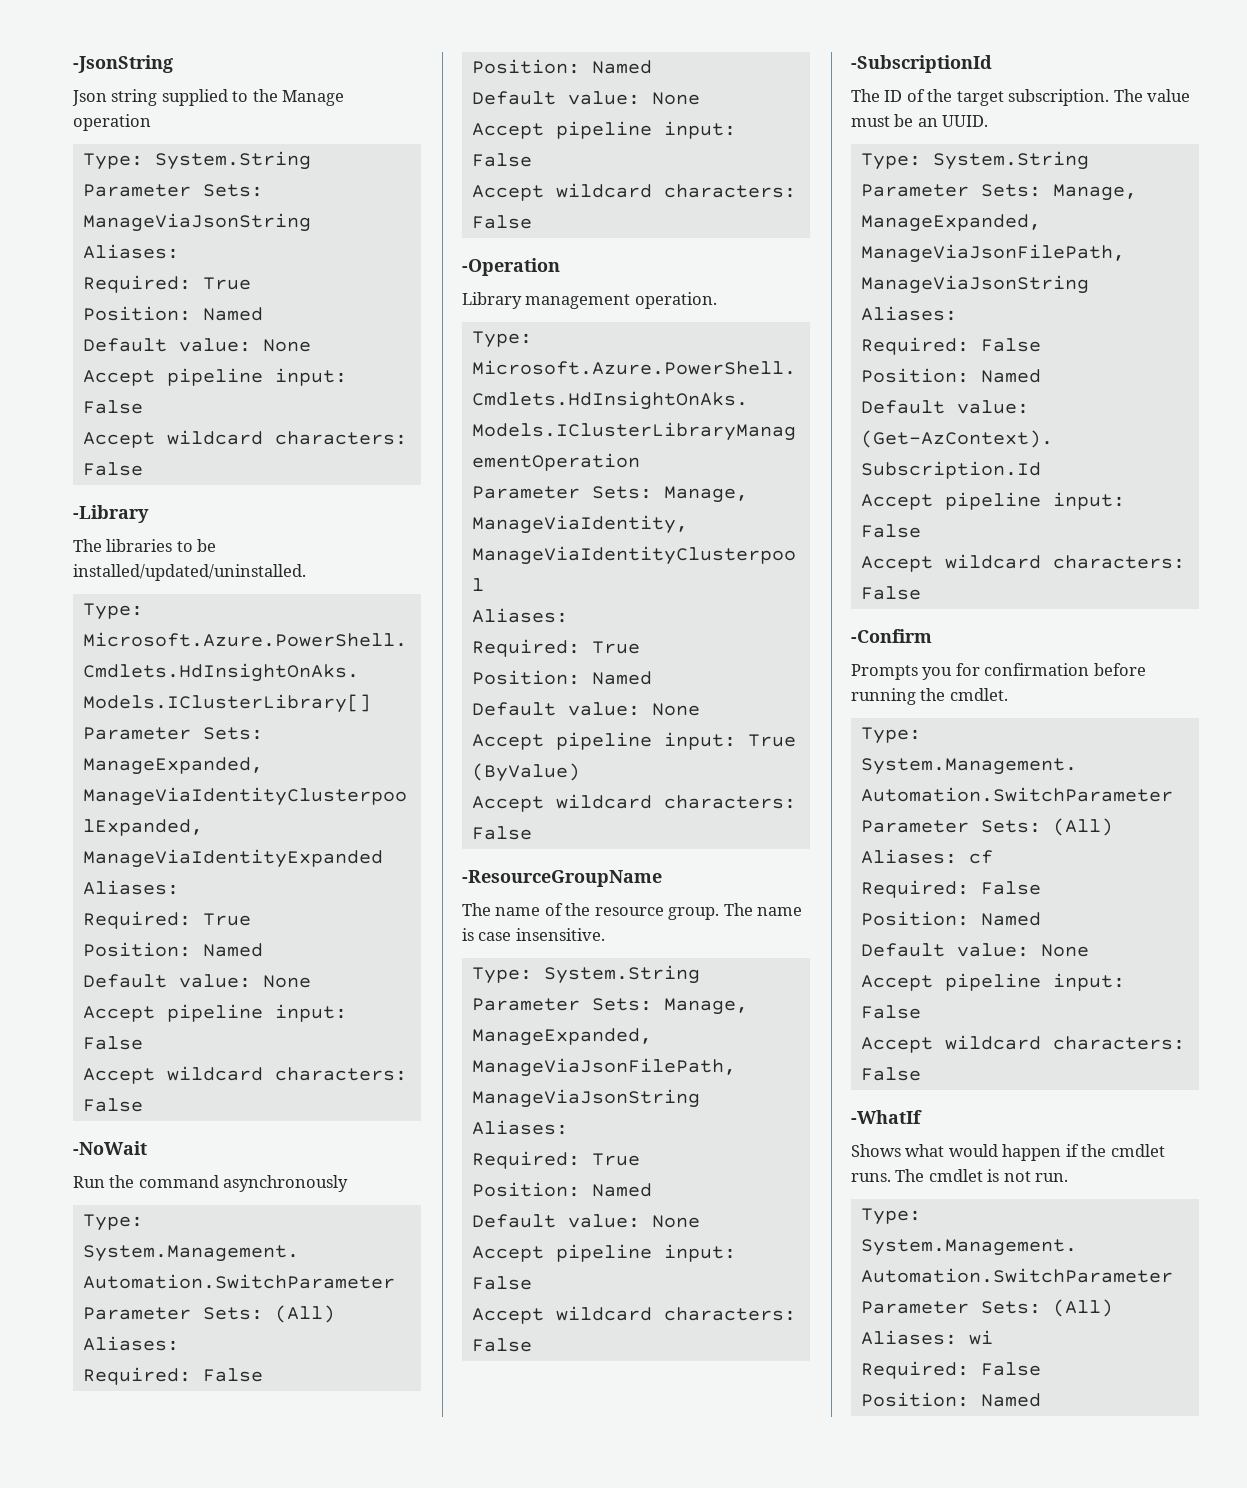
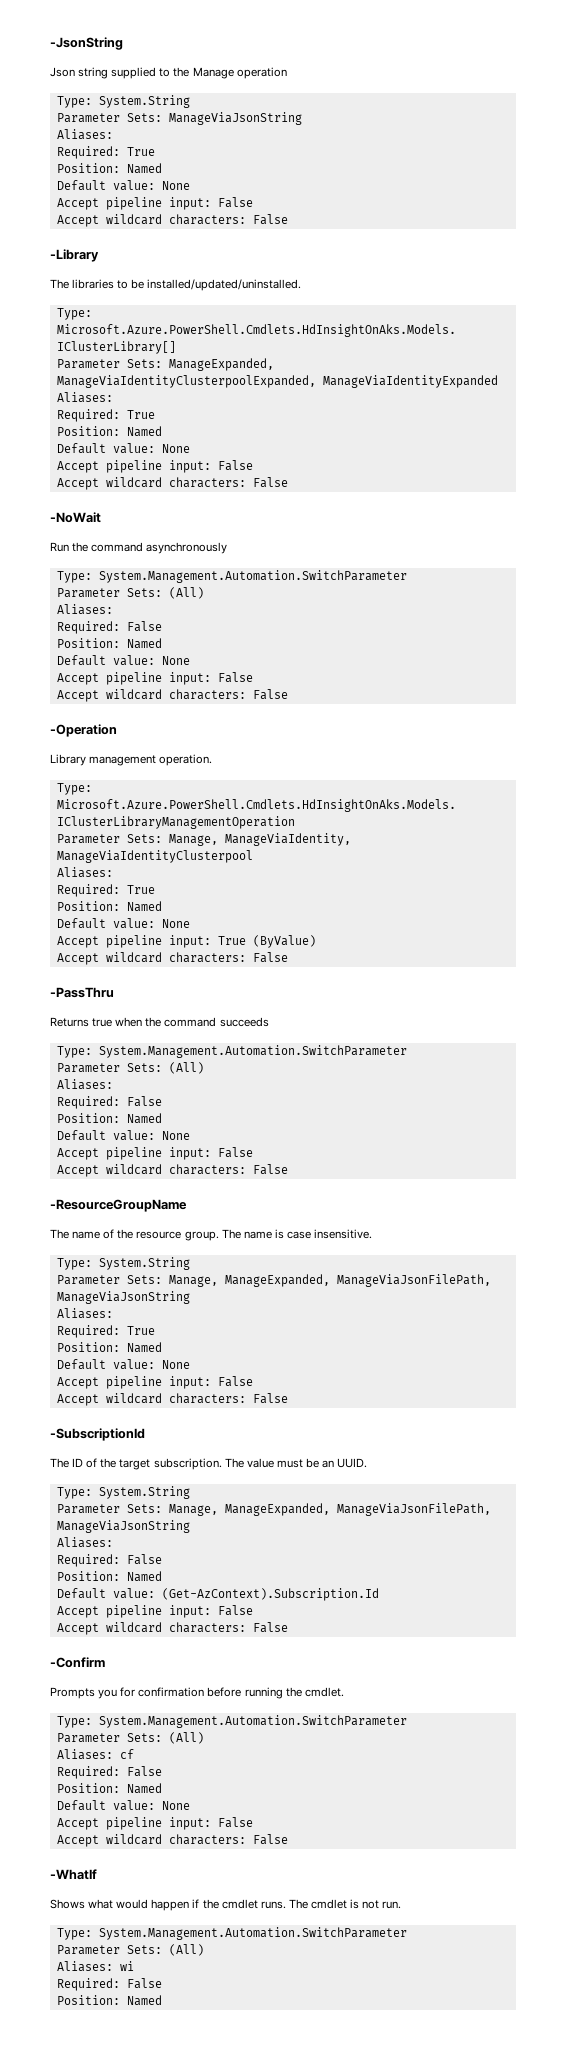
+ -PassThru
+ Returns true when the command succeeds
+ Type: System.Management.Automation.SwitchParameter
+ Parameter Sets: (All)
+ Aliases:
+ Required: False
+ Position: Named
+ Default value: None
+ Accept pipeline input: False
+ Accept wildcard characters: False

